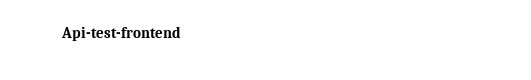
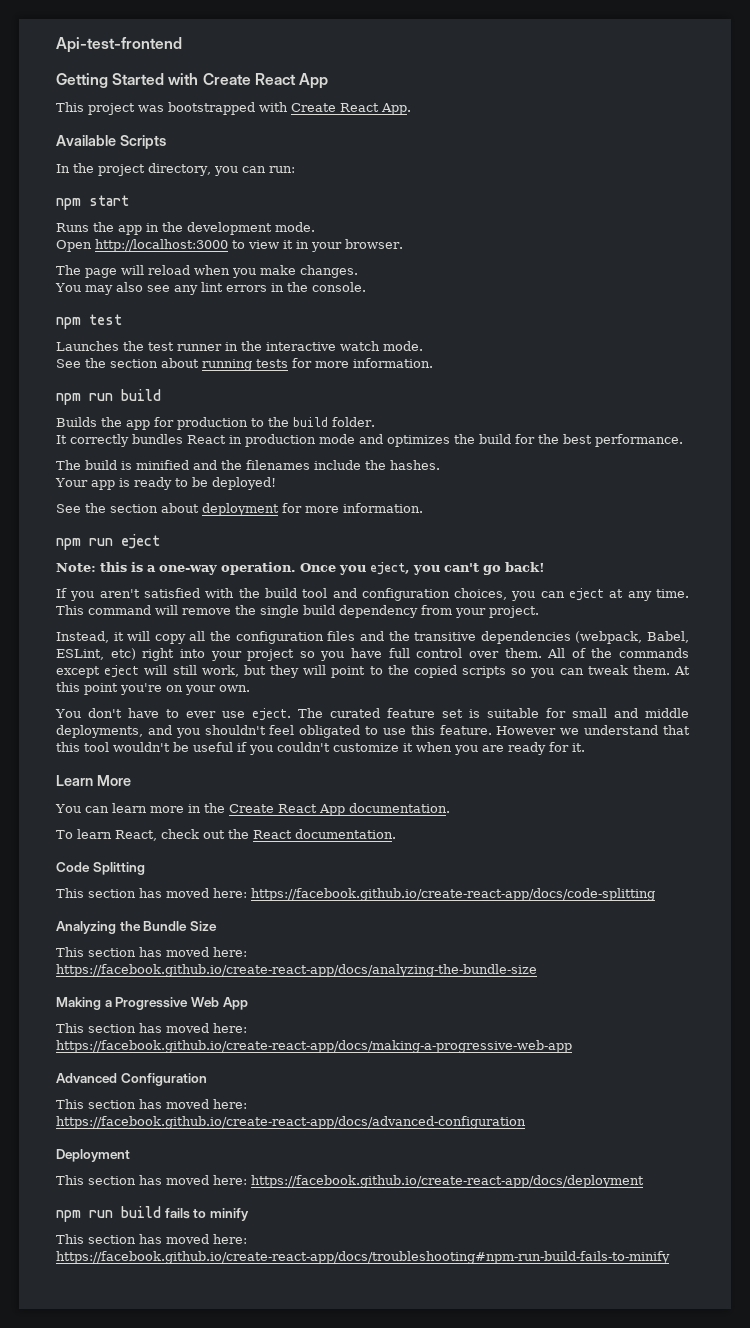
+ Getting Started with Create React App
+ This project was bootstrapped with Create React App.
+ Available Scripts
+ In the project directory, you can run:
+ npm start
+ Runs the app in the development mode.
+ Open http://localhost:3000 to view it in your browser.
+ The page will reload when you make changes.
+ You may also see any lint errors in the console.
+ npm test
+ Launches the test runner in the interactive watch mode.
+ See the section about running tests for more information.
+ npm run build
+ Builds the app for production to the build folder.
+ It correctly bundles React in production mode and optimizes the build for the best performance.
+ The build is minified and the filenames include the hashes.
+ Your app is ready to be deployed!
+ See the section about deployment for more information.
+ npm run eject
+ Note: this is a one-way operation. Once you eject, you can't go back!
+ If you aren't satisfied with the build tool and configuration choices, you can eject at any time. This command will remove the single build dependency from your project.
+ Instead, it will copy all the configuration files and the transitive dependencies (webpack, Babel, ESLint, etc) right into your project so you have full control over them. All of the commands except eject will still work, but they will point to the copied scripts so you can tweak them. At this point you're on your own.
+ You don't have to ever use eject. The curated feature set is suitable for small and middle deployments, and you shouldn't feel obligated to use this feature. However we understand that this tool wouldn't be useful if you couldn't customize it when you are ready for it.
+ Learn More
+ You can learn more in the Create React App documentation.
+ To learn React, check out the React documentation.
+ Code Splitting
+ This section has moved here: https://facebook.github.io/create-react-app/docs/code-splitting
+ Analyzing the Bundle Size
+ This section has moved here: https://facebook.github.io/create-react-app/docs/analyzing-the-bundle-size
+ Making a Progressive Web App
+ This section has moved here: https://facebook.github.io/create-react-app/docs/making-a-progressive-web-app
+ Advanced Configuration
+ This section has moved here: https://facebook.github.io/create-react-app/docs/advanced-configuration
+ Deployment
+ This section has moved here: https://facebook.github.io/create-react-app/docs/deployment
+ npm run build fails to minify
+ This section has moved here: https://facebook.github.io/create-react-app/docs/troubleshooting#npm-run-build-fails-to-minify

